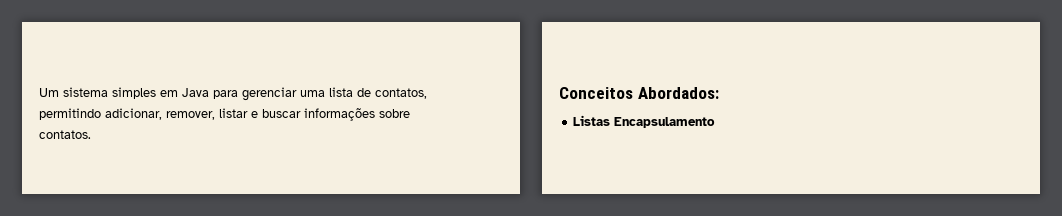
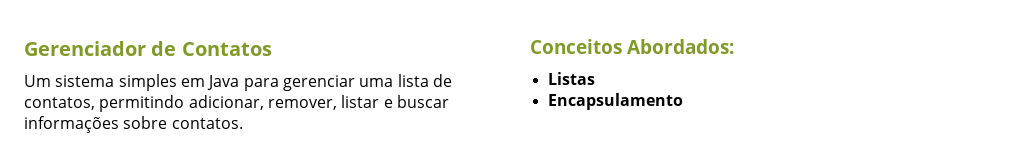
+ Gerenciador de Contatos
- Listas Encapsulamento
+ Listas
+ Encapsulamento

